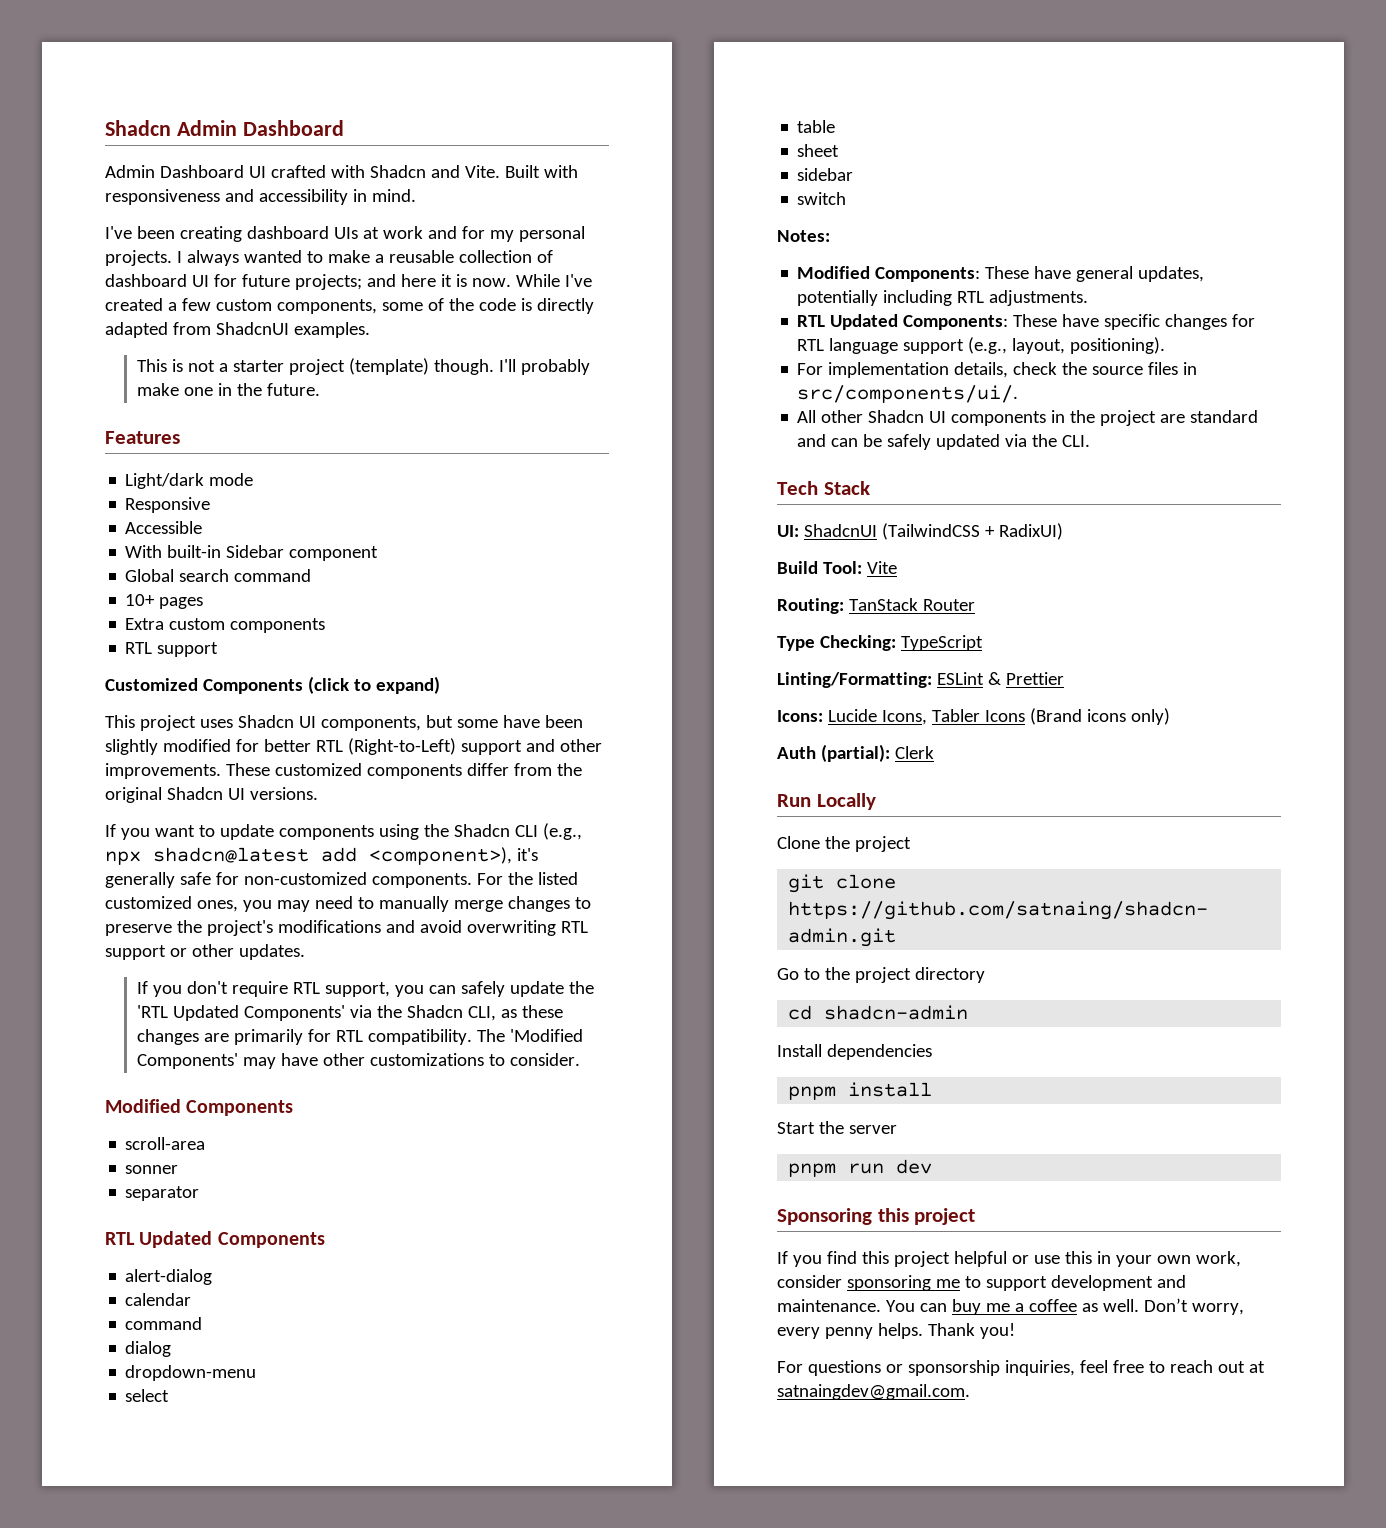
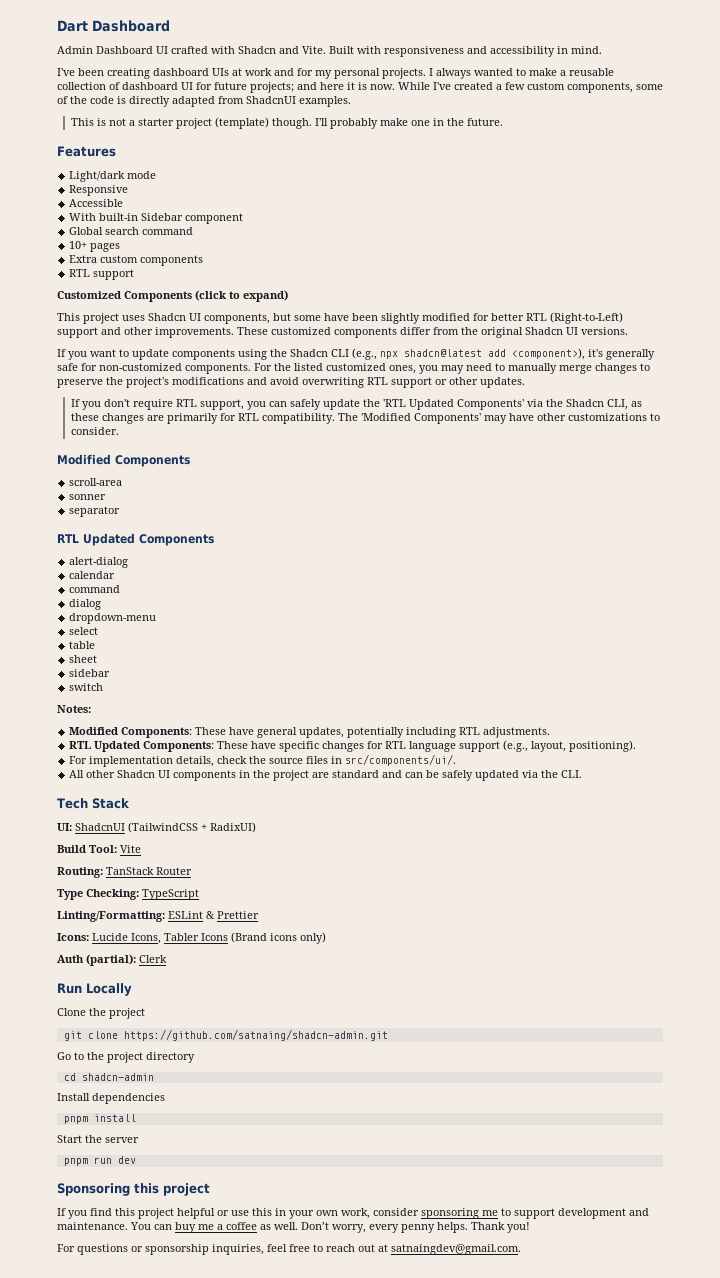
- Shadcn Admin Dashboard
+ Dart Dashboard

